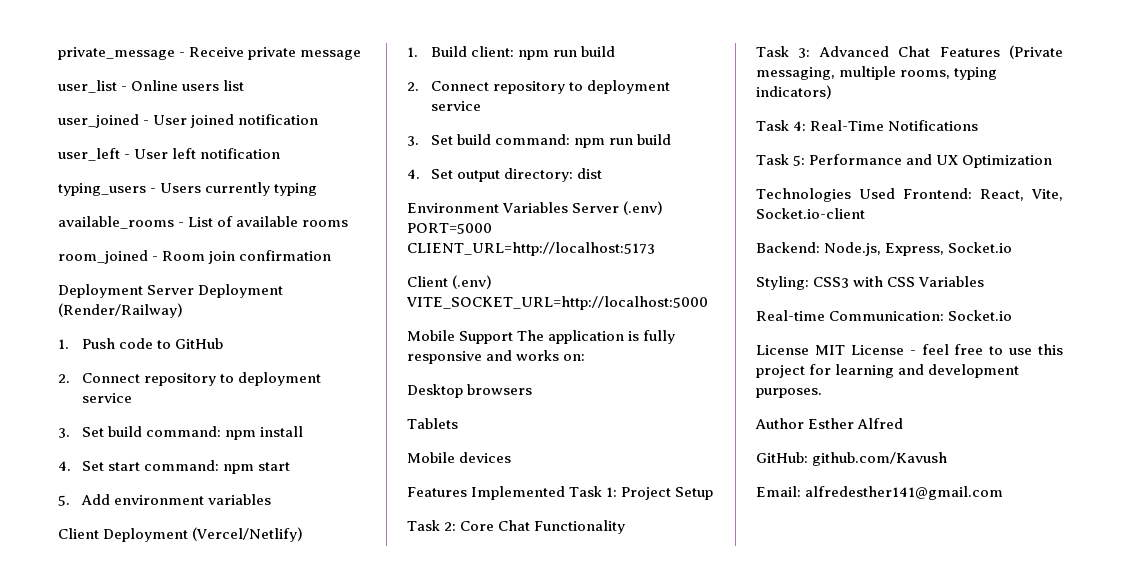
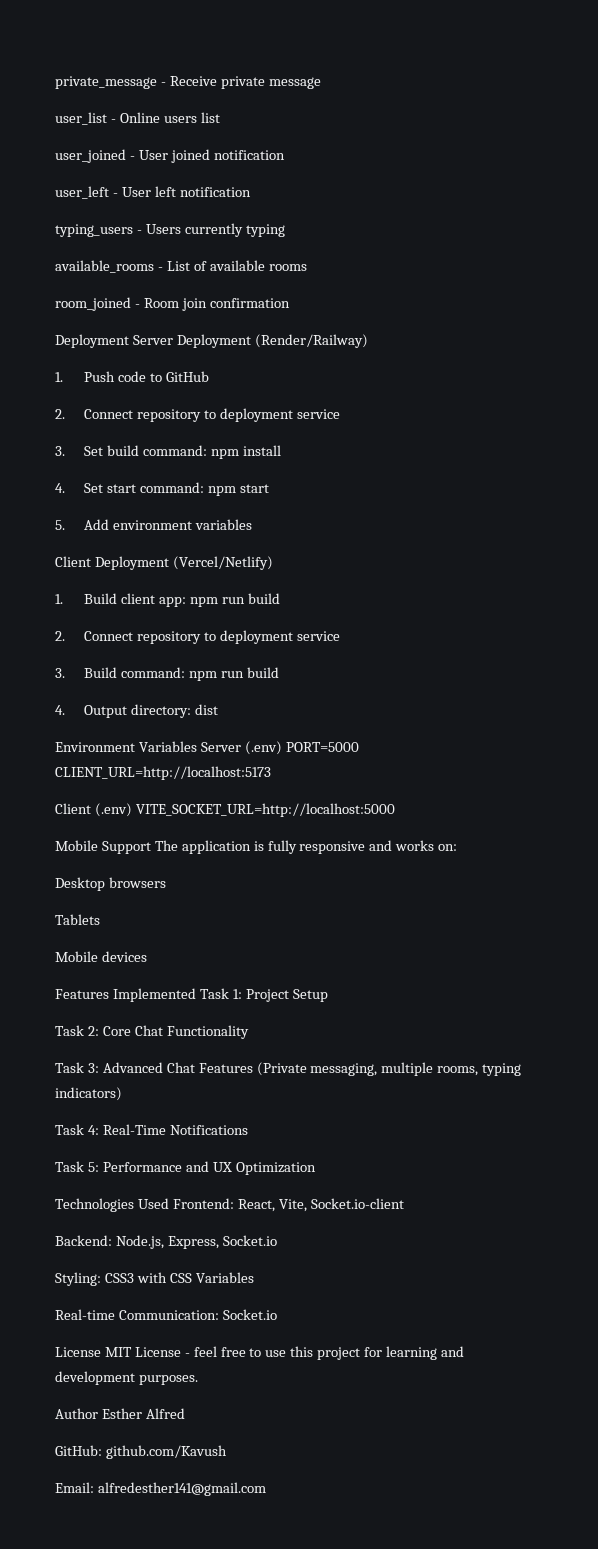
- 1. Build client: npm run build
+ 1. Build client app: npm run build
- 3. Set build command: npm run build
+ 3. Build command: npm run build
- 4. Set output directory: dist
+ 4. Output directory: dist

